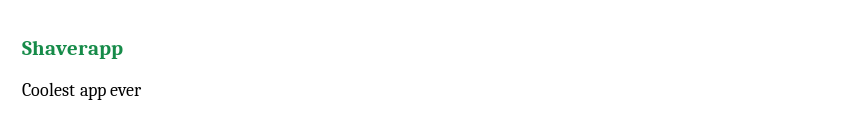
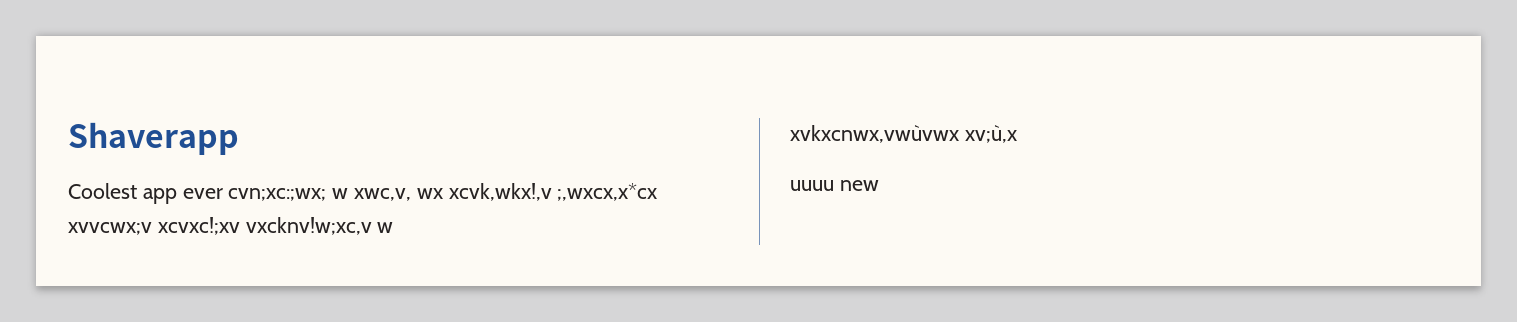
- Coolest app ever
+ Coolest app ever cvn;xc:;wx; w xwc,v, wx xcvk,wkx!,v ;,wxcx,x*cx xvvcwx;v xcvxc!;xv vxcknv!w;xc,v w
+ xvkxcnwx,vwùvwx xv;ù,x
+ uuuu new

